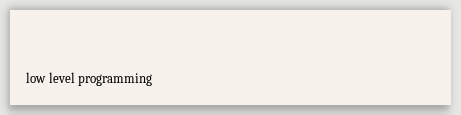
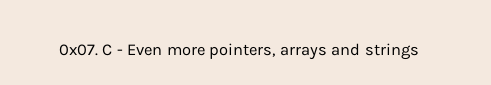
- low level programming
+ 0x07. C - Even more pointers, arrays and strings

